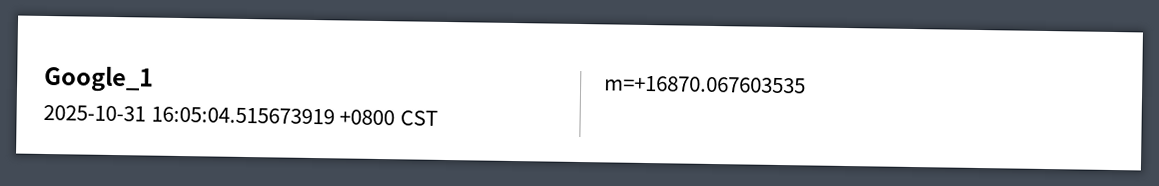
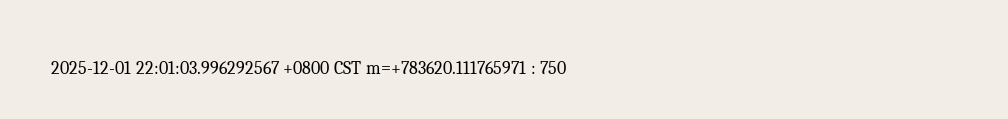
- Google_1
- 2025-10-31 16:05:04.515673919 +0800 CST m=+16870.067603535
+ 2025-12-01 22:01:03.996292567 +0800 CST m=+783620.111765971 : 750

